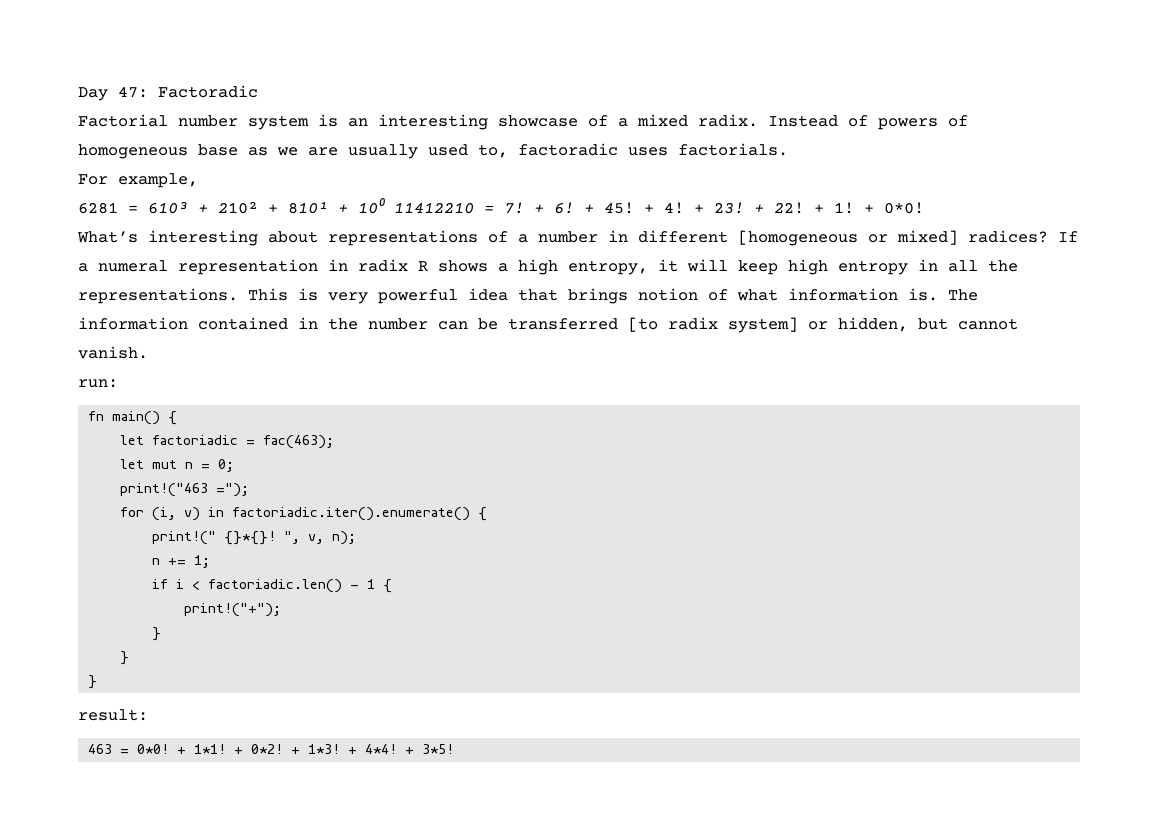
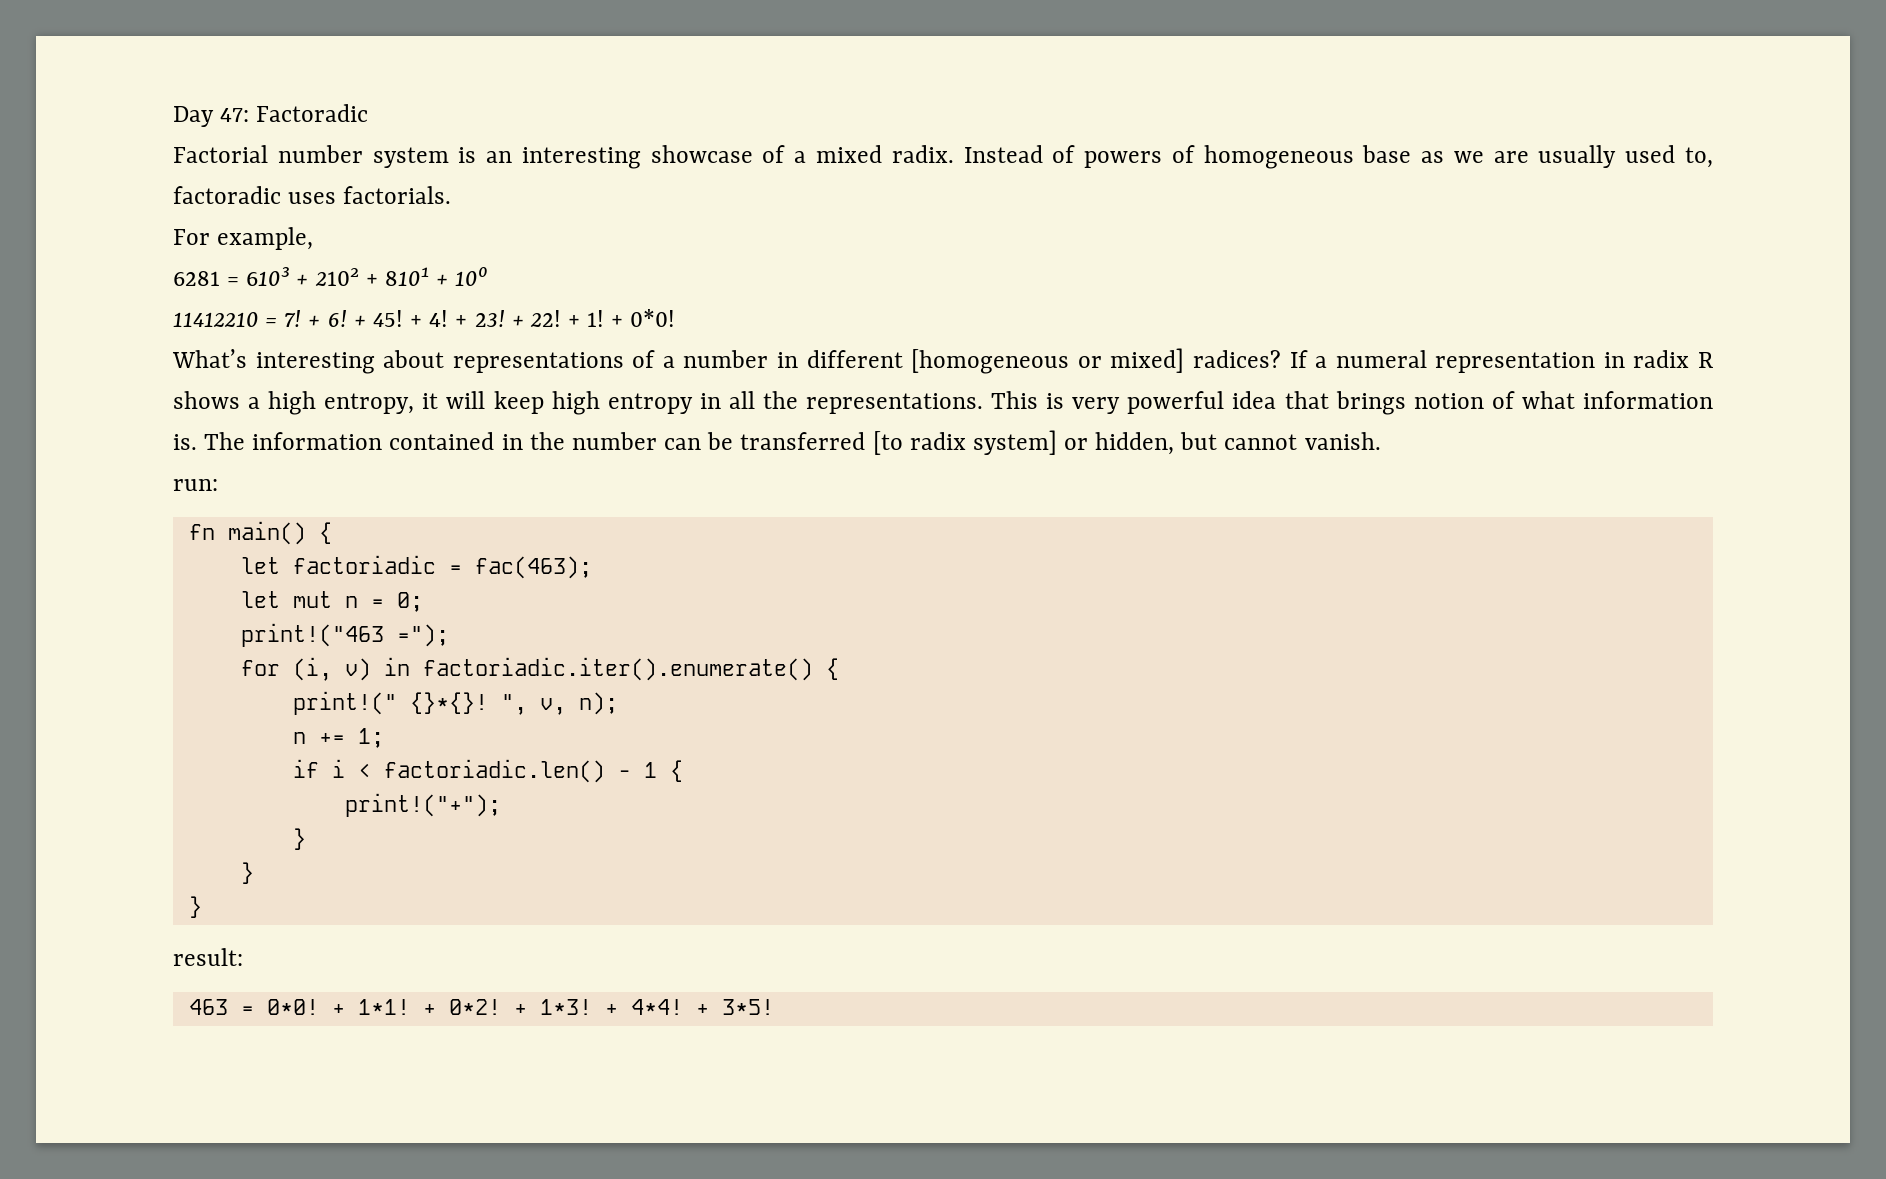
- 6281 = 610³ + 210² + 810¹ + 10⁰ 11412210 = 7!
+ 6281 = 610³ + 210² + 810¹ + 10⁰
+ 11412210 = 7!

